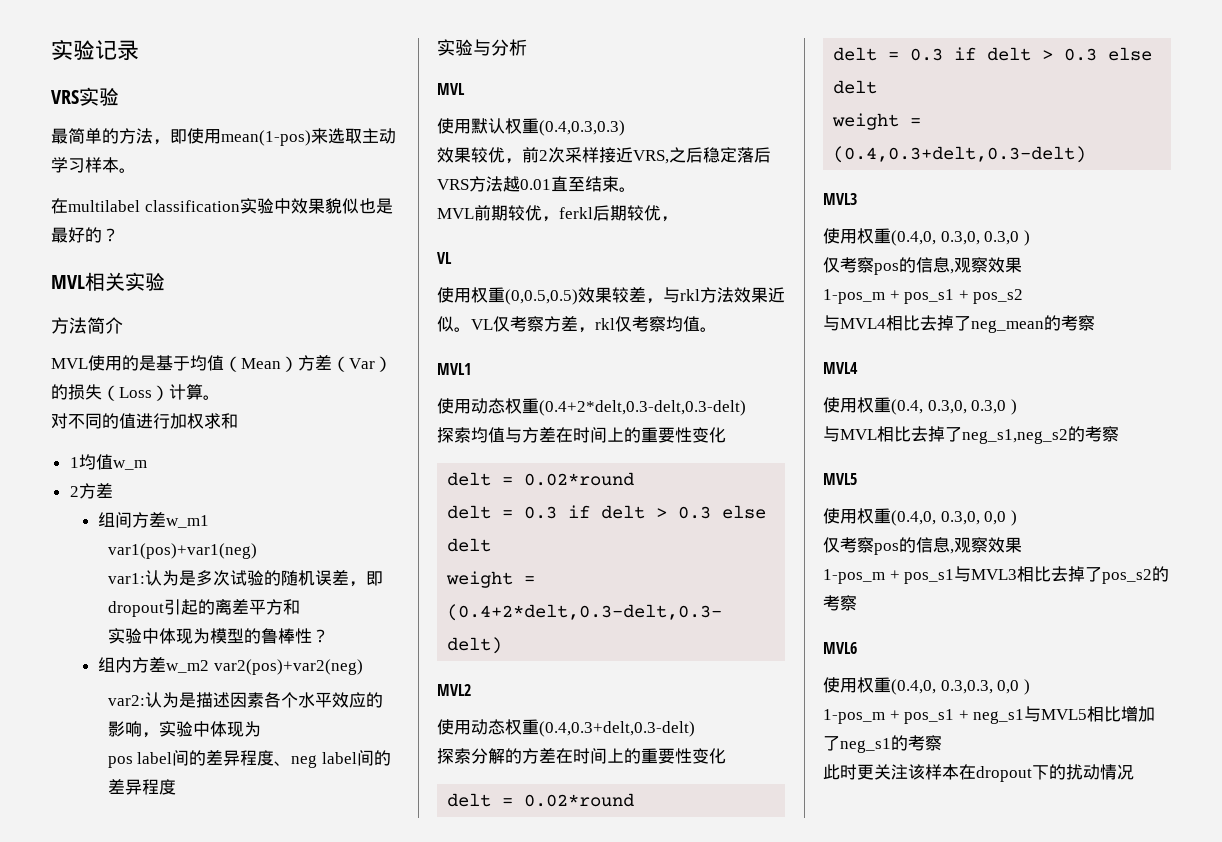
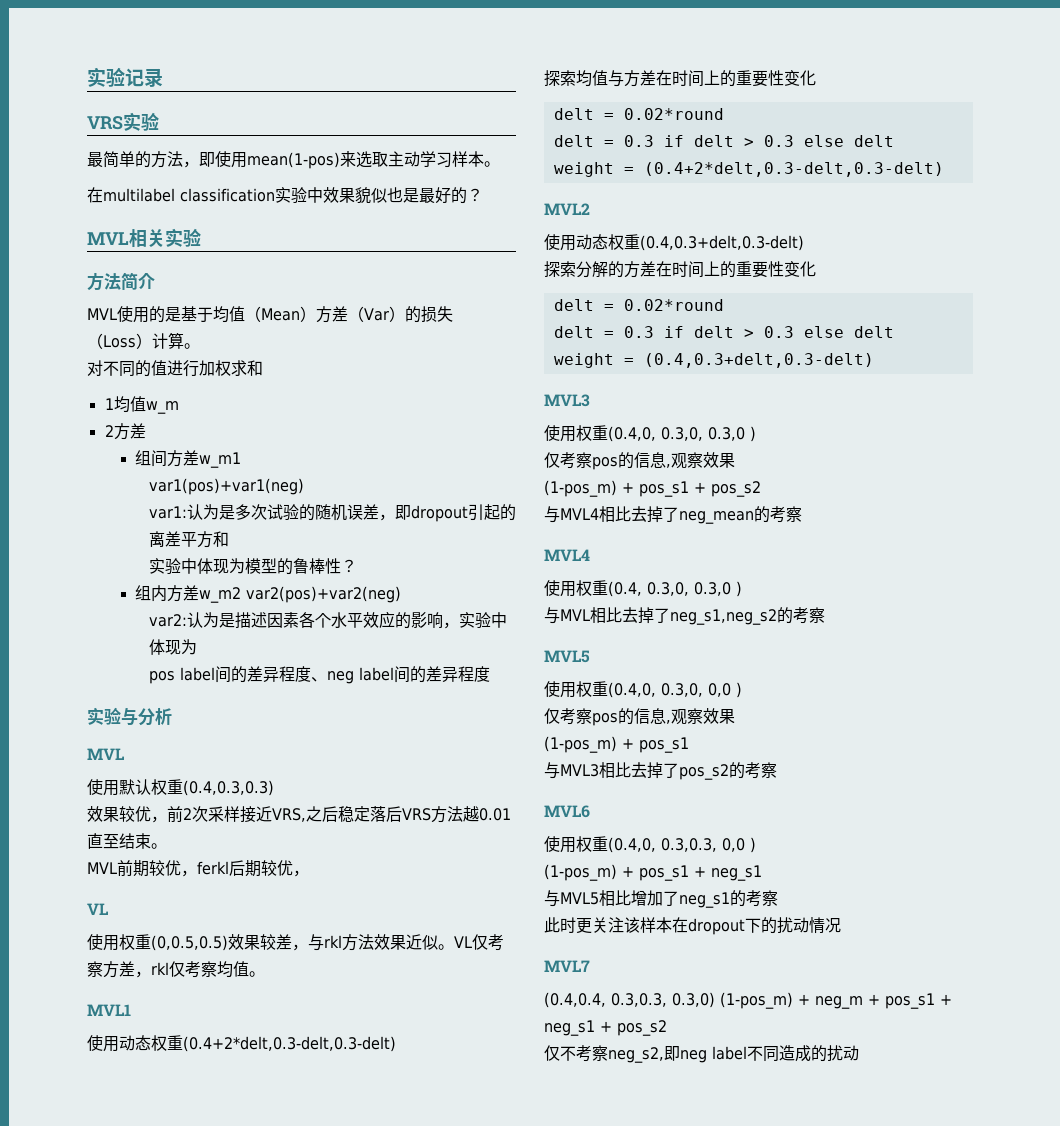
- 1-pos_m + pos_s1 + pos_s2
+ (1-pos_m) + pos_s1 + pos_s2
  使用权重(0.4,0, 0.3,0, 0,0 )
  仅考察pos的信息,观察效果
- 1-pos_m + pos_s1与MVL3相比去掉了pos_s2的考察
+ (1-pos_m) + pos_s1
+ 与MVL3相比去掉了pos_s2的考察
- 1-pos_m + pos_s1 + neg_s1与MVL5相比增加了neg_s1的考察
+ (1-pos_m) + pos_s1 + neg_s1
+ 与MVL5相比增加了neg_s1的考察
+ MVL7
+ (0.4,0.4, 0.3,0.3, 0.3,0) (1-pos_m) + neg_m + pos_s1 + neg_s1 + pos_s2
+ 仅不考察neg_s2,即neg label不同造成的扰动

